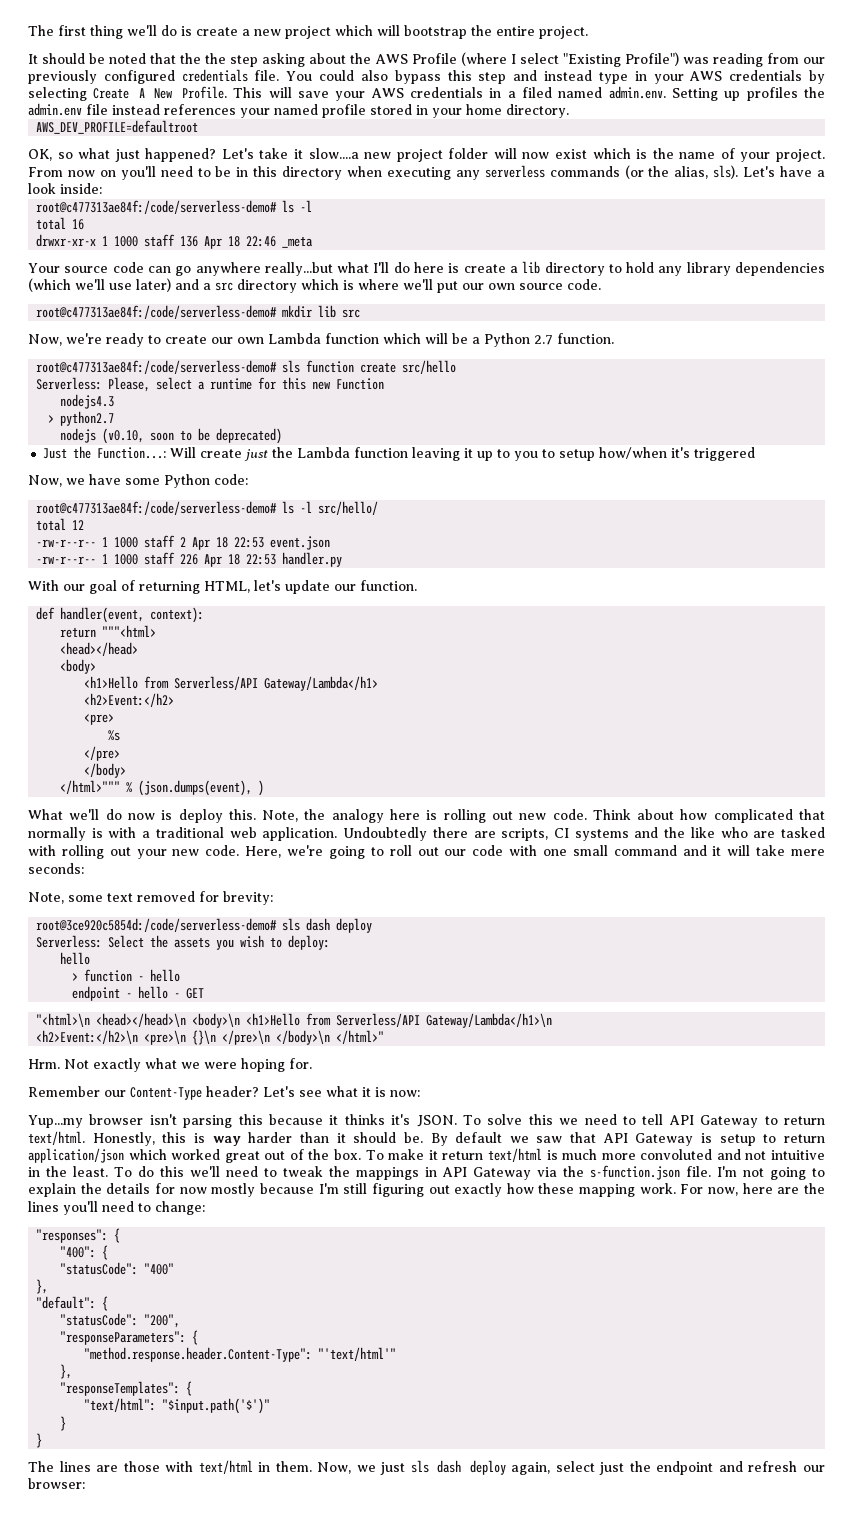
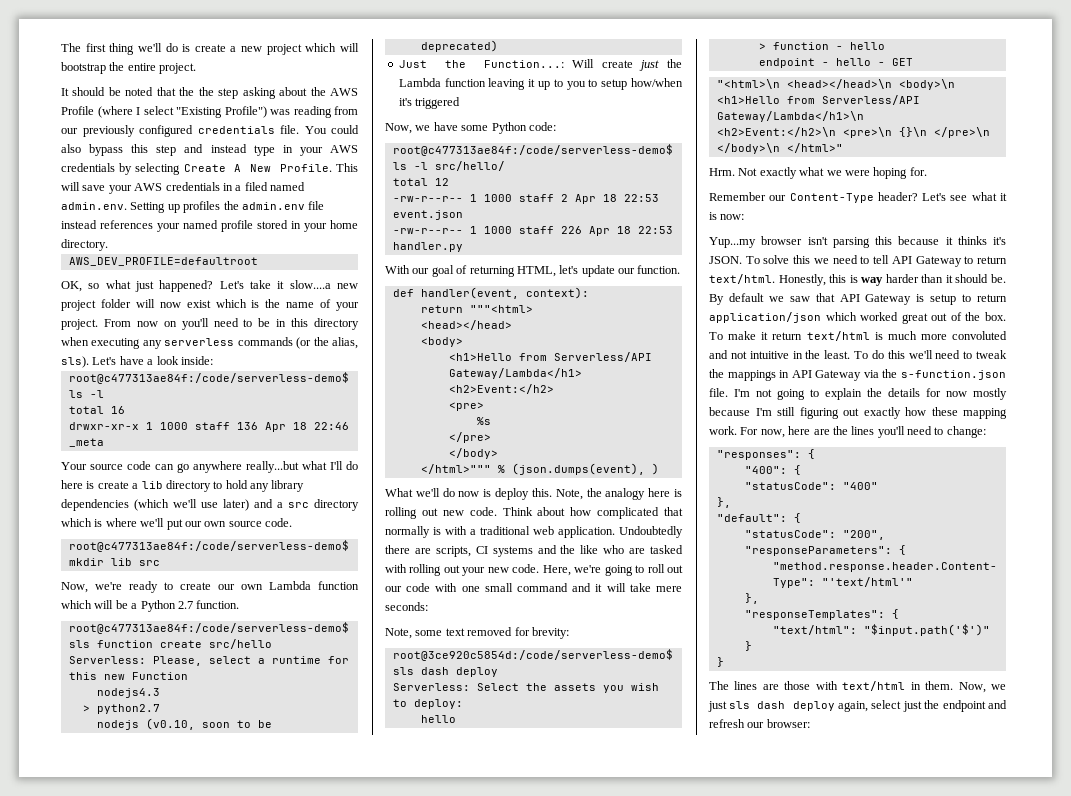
  Let's have a look inside:
- root@c477313ae84f:/code/serverless-demo# ls -l
+ root@c477313ae84f:/code/serverless-demo$ ls -l
- root@c477313ae84f:/code/serverless-demo# mkdir lib src
+ root@c477313ae84f:/code/serverless-demo$ mkdir lib src
- root@c477313ae84f:/code/serverless-demo# sls function create src/hello
+ root@c477313ae84f:/code/serverless-demo$ sls function create src/hello
- root@c477313ae84f:/code/serverless-demo# ls -l src/hello/
+ root@c477313ae84f:/code/serverless-demo$ ls -l src/hello/
- root@3ce920c5854d:/code/serverless-demo# sls dash deploy
+ root@3ce920c5854d:/code/serverless-demo$ sls dash deploy

